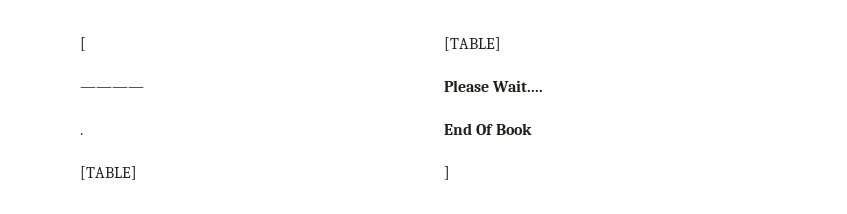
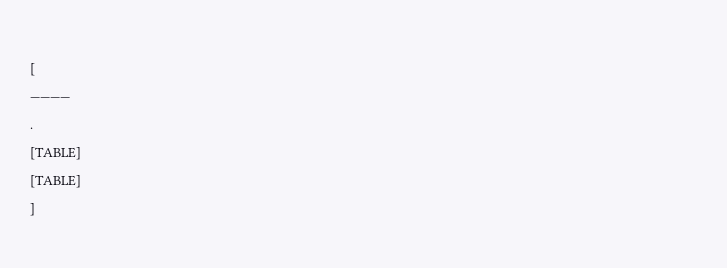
- Please Wait....
- End Of Book

